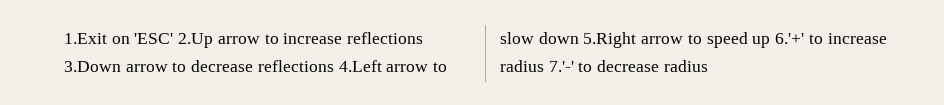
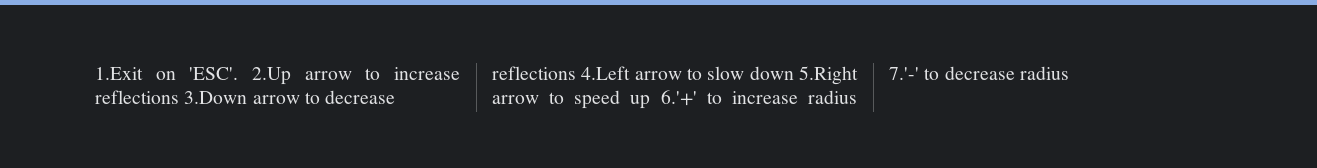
- 1.Exit on 'ESC' 2.Up arrow to increase reflections 3.Down arrow to decrease reflections 4.Left arrow to slow down 5.Right arrow to speed up 6.'+' to increase radius 7.'-' to decrease radius
+ 1.Exit on 'ESC'. 2.Up arrow to increase reflections 3.Down arrow to decrease reflections 4.Left arrow to slow down 5.Right arrow to speed up 6.'+' to increase radius 7.'-' to decrease radius

